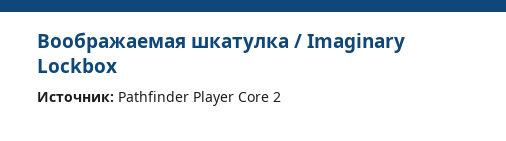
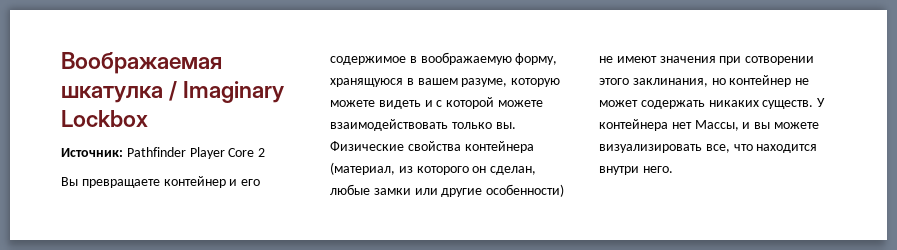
+ Вы превращаете контейнер и его содержимое в воображаемую форму, хранящуюся в вашем разуме, которую можете видеть и с которой можете взаимодействовать только вы. Физические свойства контейнера (материал, из которого он сделан, любые замки или другие особенности) не имеют значения при сотворении этого заклинания, но контейнер не может содержать никаких существ. У контейнера нет Массы, и вы можете визуализировать все, что находится внутри него.

